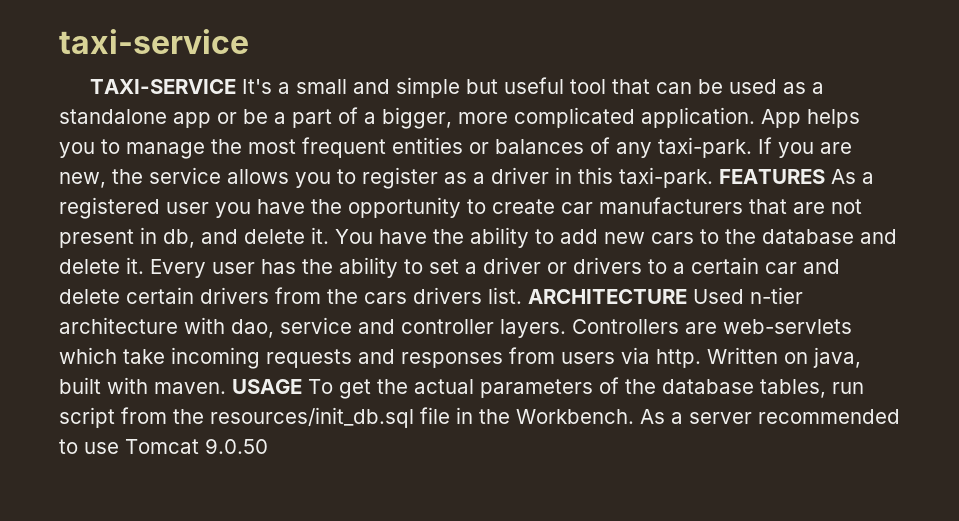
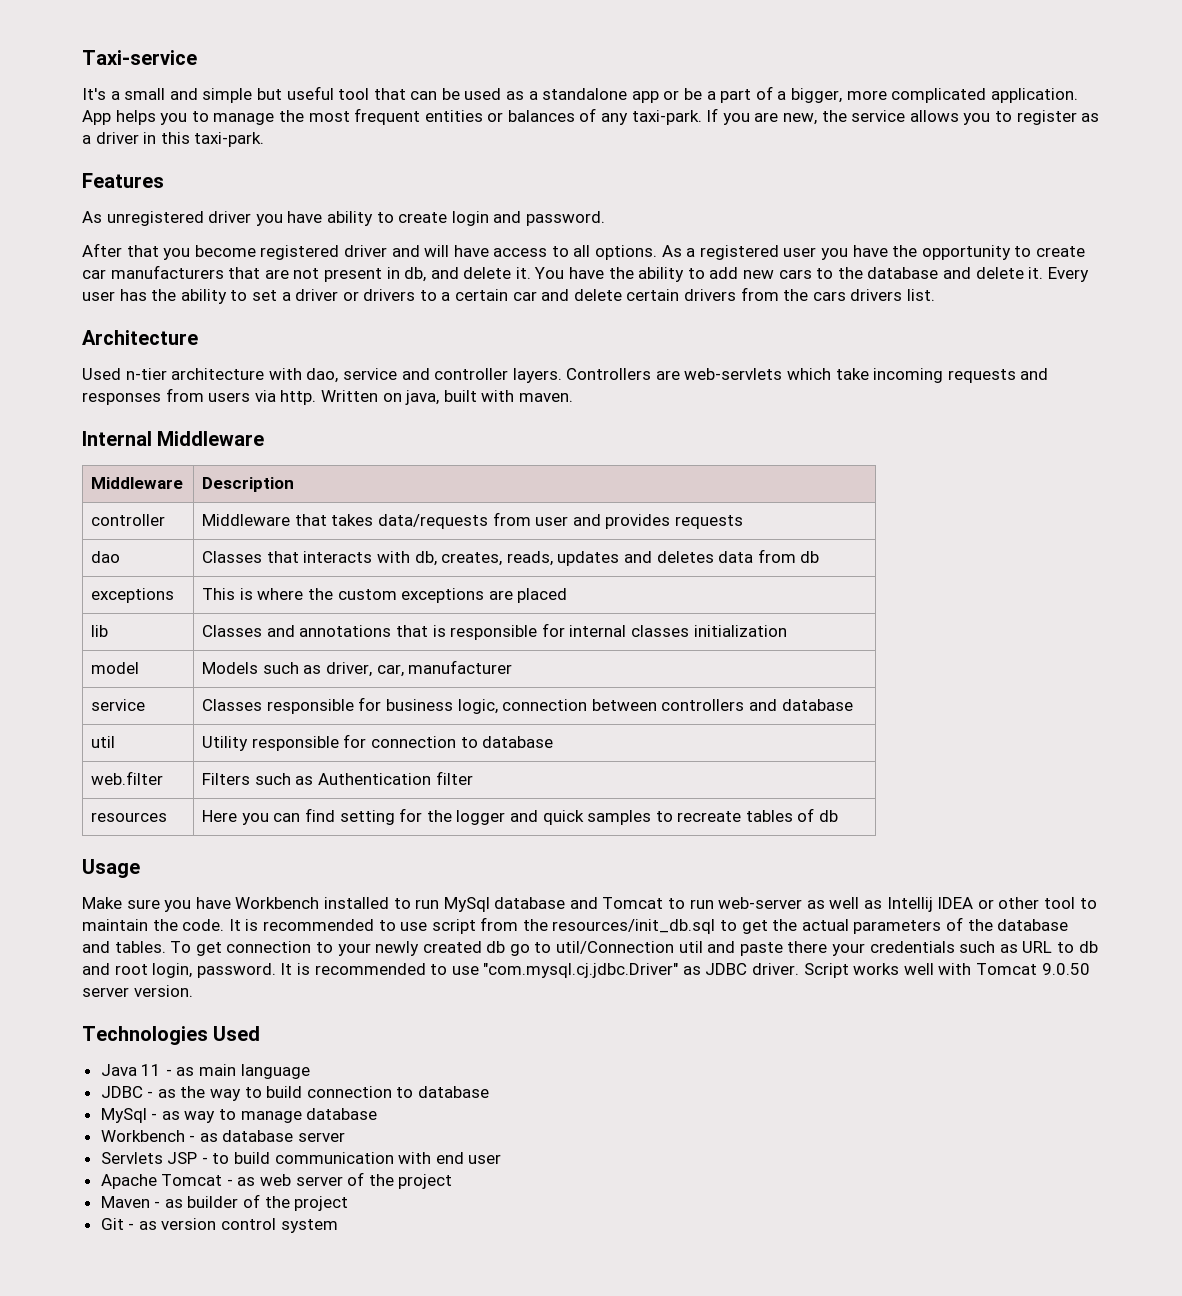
- taxi-service
- TAXI-SERVICE It's a small and simple but useful tool that can be used as a standalone app or be a part of a bigger, more complicated application.
+ Taxi-service
+ It's a small and simple but useful tool that can be used as a standalone app or be a part of a bigger, more complicated application.
- If you are new, the service allows you to register as a driver in this taxi-park. FEATURES As a registered user you have the opportunity to create car manufacturers that are not present in db, and delete it.
+ If you are new, the service allows you to register as a driver in this taxi-park.
+ Features
+ As unregistered driver you have ability to create login and password.
+ After that you become registered driver and will have access to all options. As a registered user you have the opportunity to create car manufacturers that are not present in db, and delete it.
- Every user has the ability to set a driver or drivers to a certain car and delete certain drivers from the cars drivers list. ARCHITECTURE Used n-tier architecture with dao, service and controller layers.
+ Every user has the ability to set a driver or drivers to a certain car and delete certain drivers from the cars drivers list.
+ Architecture
+ Used n-tier architecture with dao, service and controller layers.
- Written on java, built with maven. USAGE To get the actual parameters of the database tables, run script from the resources/init_db.sql file in the Workbench. As a server recommended to use Tomcat 9.0.50
+ Written on java, built with maven.
+ Internal Middleware
+ Middleware | Description
+ controller | Middleware that takes data/requests from user and provides requests
+ dao | Classes that interacts with db, creates, reads, updates and deletes data from db
+ exceptions | This is where the custom exceptions are placed
+ lib | Classes and annotations that is responsible for internal classes initialization
+ model | Models such as driver, car, manufacturer
+ service | Classes responsible for business logic, connection between controllers and database
+ util | Utility responsible for connection to database
+ web.filter | Filters such as Authentication filter
+ resources | Here you can find setting for the logger and quick samples to recreate tables of db
+ Usage
+ Make sure you have Workbench installed to run MySql database and Tomcat to run web-server as well as Intellij IDEA or other tool to maintain the code. It is recommended to use script from the resources/init_db.sql to get the actual parameters of the database and tables. To get connection to your newly created db go to util/Connection util and paste there your credentials such as URL to db and root login, password. It is recommended to use "com.mysql.cj.jdbc.Driver" as JDBC driver. Script works well with Tomcat 9.0.50 server version.
+ Technologies Used
+ Java 11 - as main language
+ JDBC - as the way to build connection to database
+ MySql - as way to manage database
+ Workbench - as database server
+ Servlets JSP - to build communication with end user
+ Apache Tomcat - as web server of the project
+ Maven - as builder of the project
+ Git - as version control system

